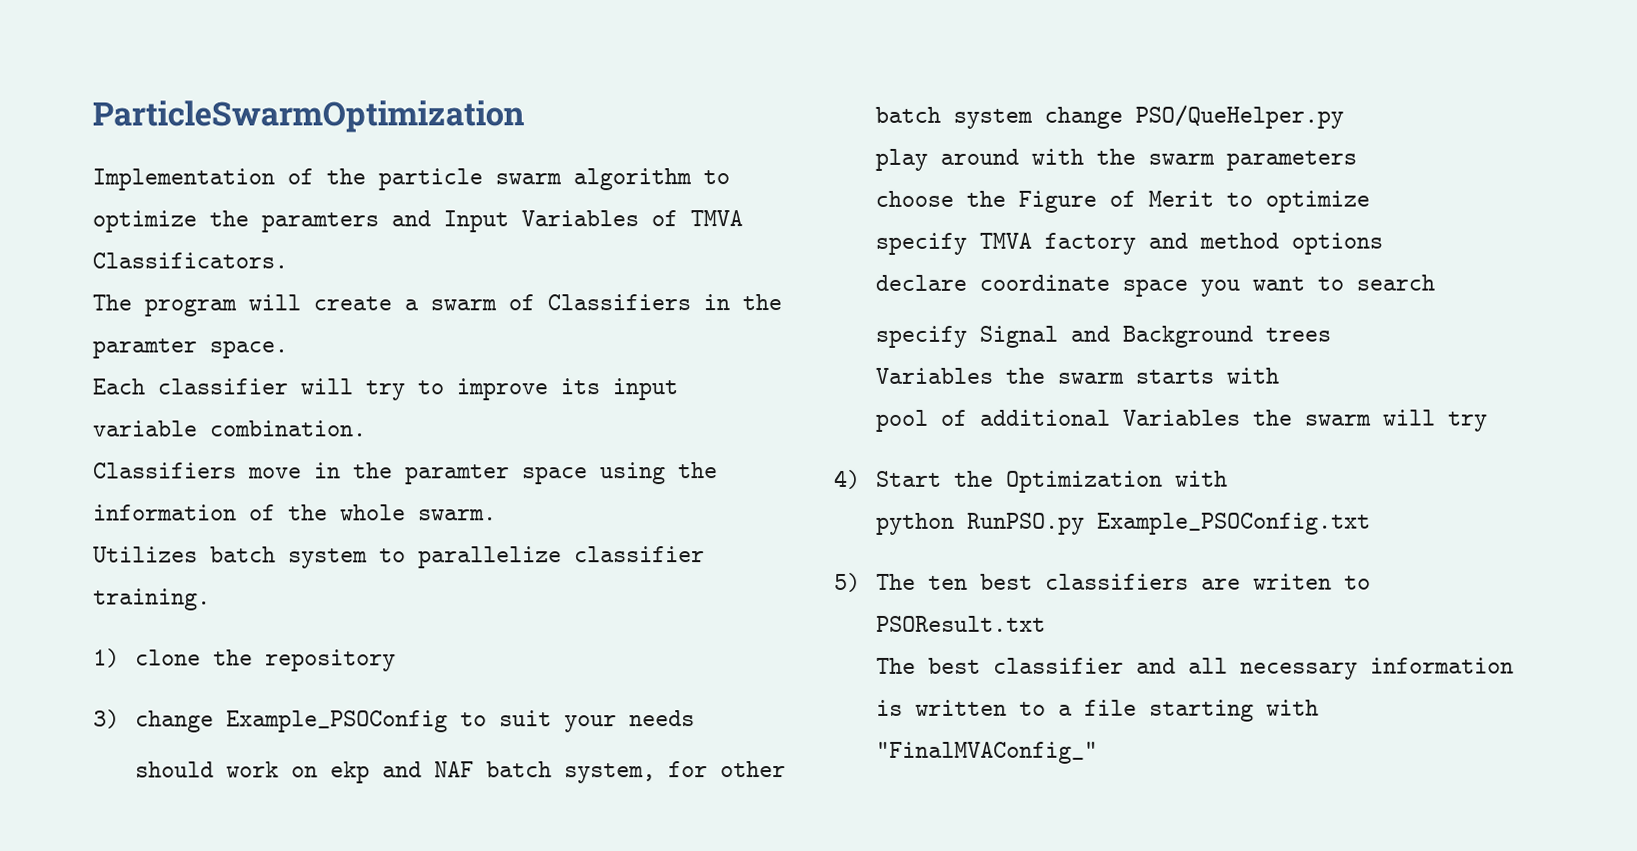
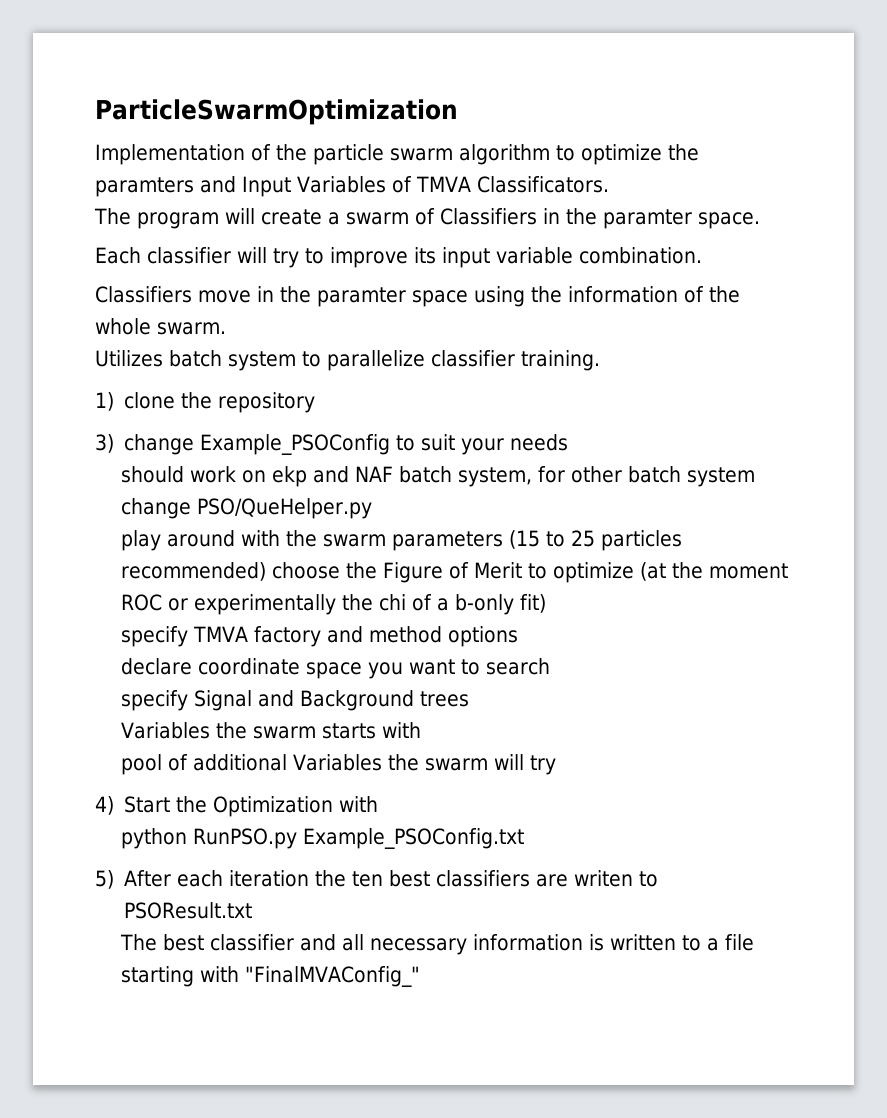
- play around with the swarm parameters
- choose the Figure of Merit to optimize
+ play around with the swarm parameters (15 to 25 particles recommended) choose the Figure of Merit to optimize (at the moment ROC or experimentally the chi of a b-only fit)
- 5) The ten best classifiers are writen to PSOResult.txt
+ 5) After each iteration the ten best classifiers are writen to PSOResult.txt

